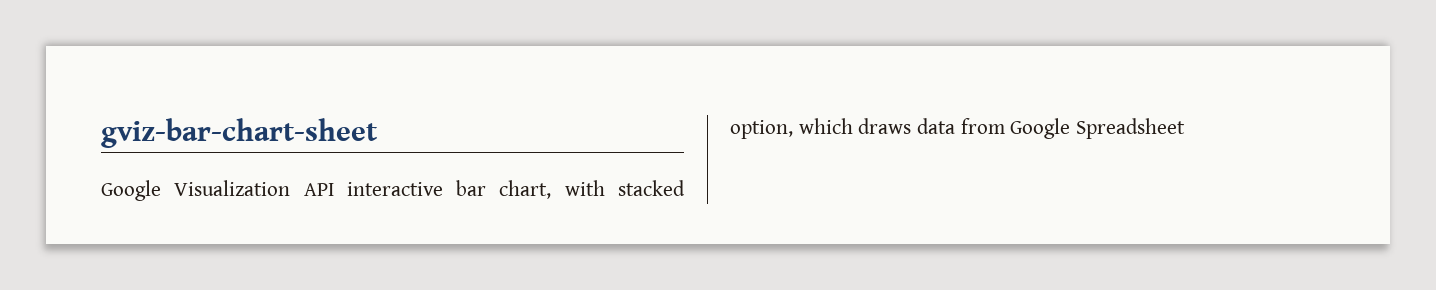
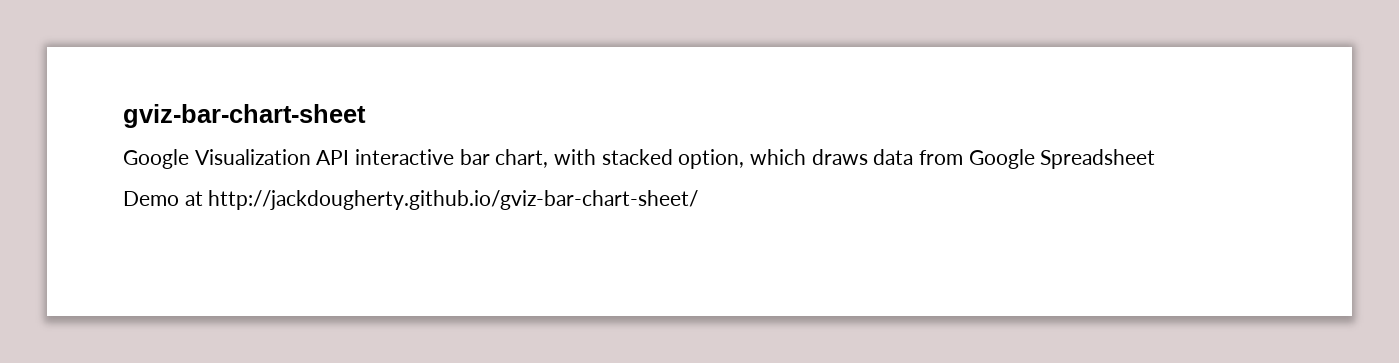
+ Demo at http://jackdougherty.github.io/gviz-bar-chart-sheet/

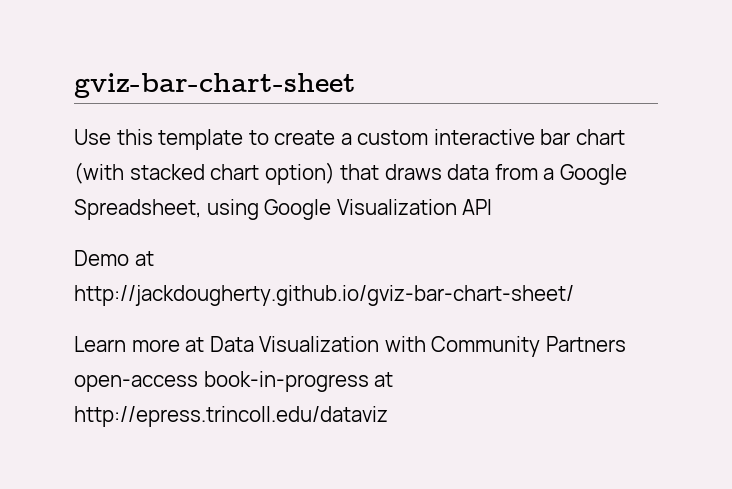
- Google Visualization API interactive bar chart, with stacked option, which draws data from Google Spreadsheet
+ Use this template to create a custom interactive bar chart (with stacked chart option) that draws data from a Google Spreadsheet, using Google Visualization API
  Demo at http://jackdougherty.github.io/gviz-bar-chart-sheet/
+ Learn more at Data Visualization with Community Partners open-access book-in-progress at http://epress.trincoll.edu/dataviz

